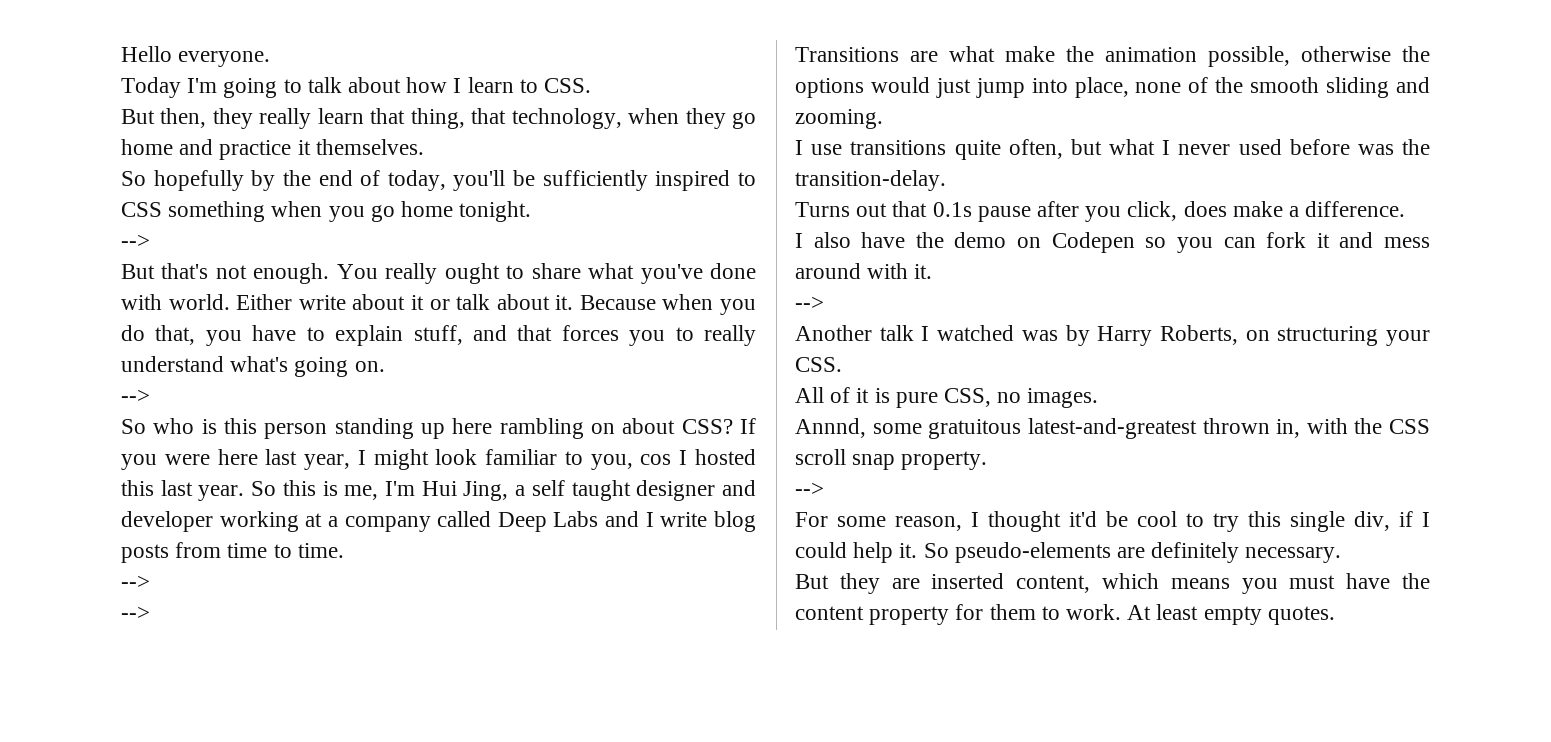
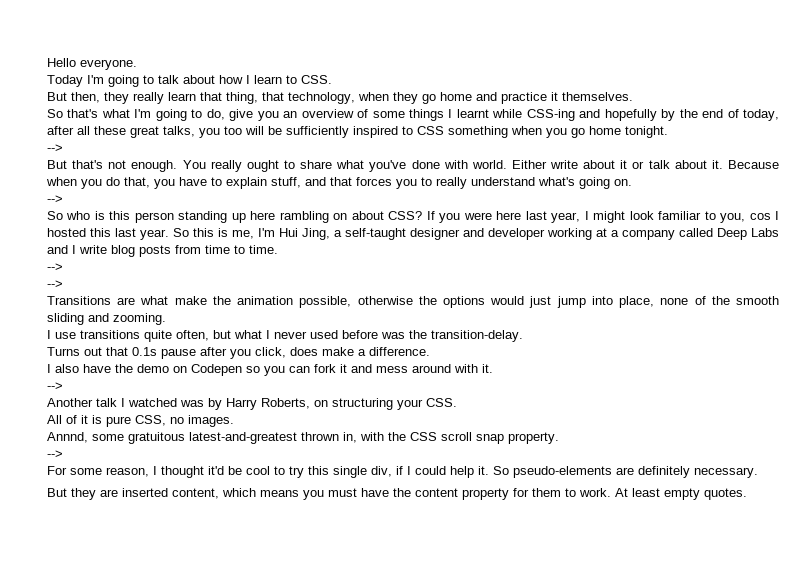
- So hopefully by the end of today, you'll be sufficiently inspired to CSS something when you go home tonight.
+ So that's what I'm going to do, give you an overview of some things I learnt while CSS-ing and hopefully by the end of today, after all these great talks, you too will be sufficiently inspired to CSS something when you go home tonight.
- So this is me, I'm Hui Jing, a self taught designer and developer working at a company called Deep Labs and I write blog posts from time to time.
+ So this is me, I'm Hui Jing, a self-taught designer and developer working at a company called Deep Labs and I write blog posts from time to time.

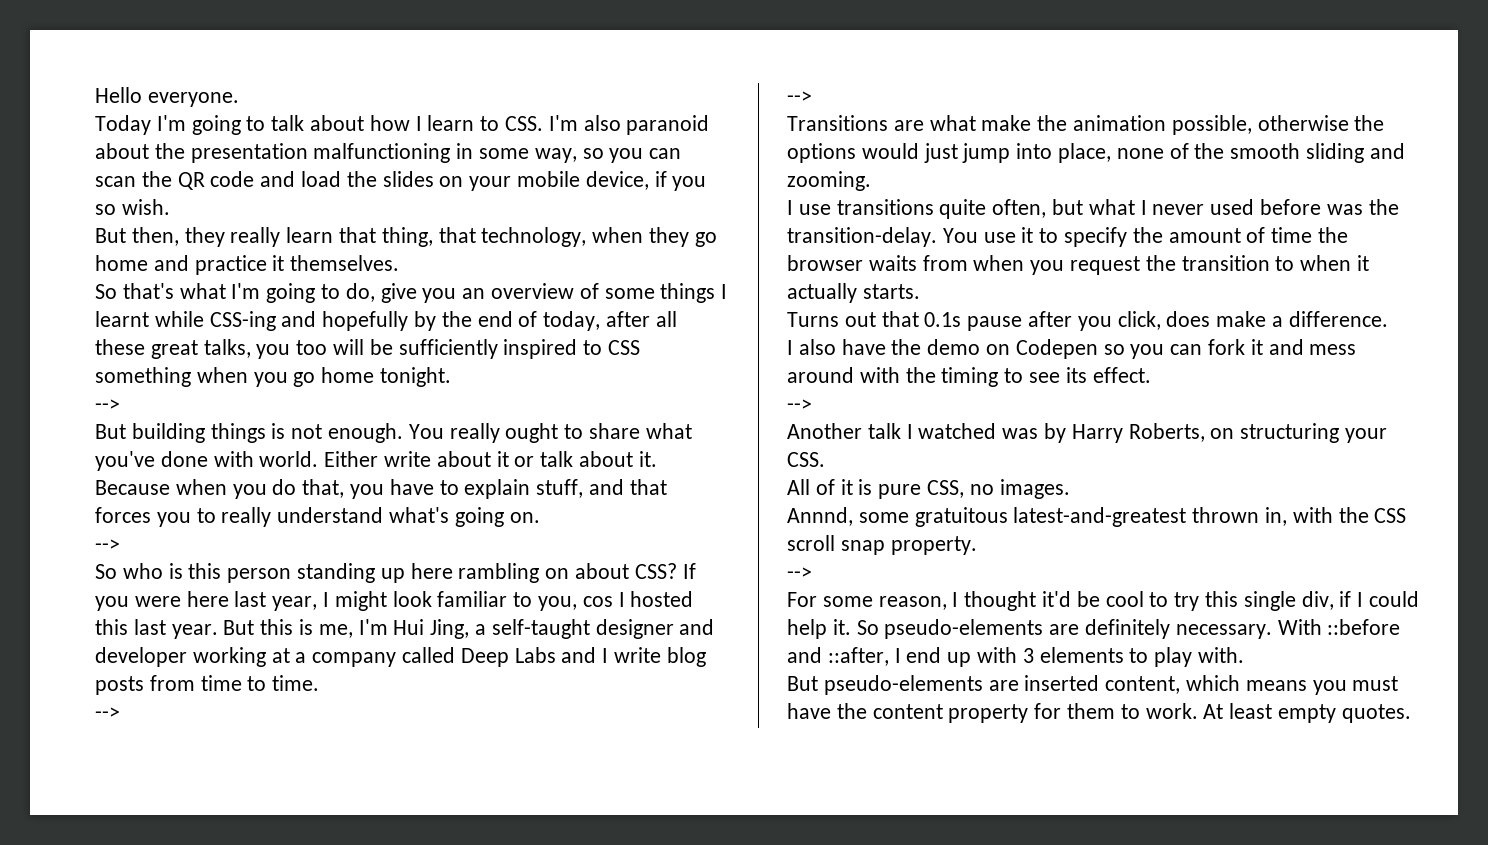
- Today I'm going to talk about how I learn to CSS.
+ Today I'm going to talk about how I learn to CSS. I'm also paranoid about the presentation malfunctioning in some way, so you can scan the QR code and load the slides on your mobile device, if you so wish.
- But that's not enough.
+ But building things is not enough.
- So this is me, I'm Hui Jing, a self-taught designer and developer working at a company called Deep Labs and I write blog posts from time to time.
+ But this is me, I'm Hui Jing, a self-taught designer and developer working at a company called Deep Labs and I write blog posts from time to time.
+ You use it to specify the amount of time the browser waits from when you request the transition to when it actually starts.
- I also have the demo on Codepen so you can fork it and mess around with it.
+ I also have the demo on Codepen so you can fork it and mess around with the timing to see its effect.
- So pseudo-elements are definitely necessary.
- But they are inserted content, which means you must have the content property for them to work.
+ So pseudo-elements are definitely necessary. With ::before and ::after, I end up with 3 elements to play with.
+ But pseudo-elements are inserted content, which means you must have the content property for them to work.

